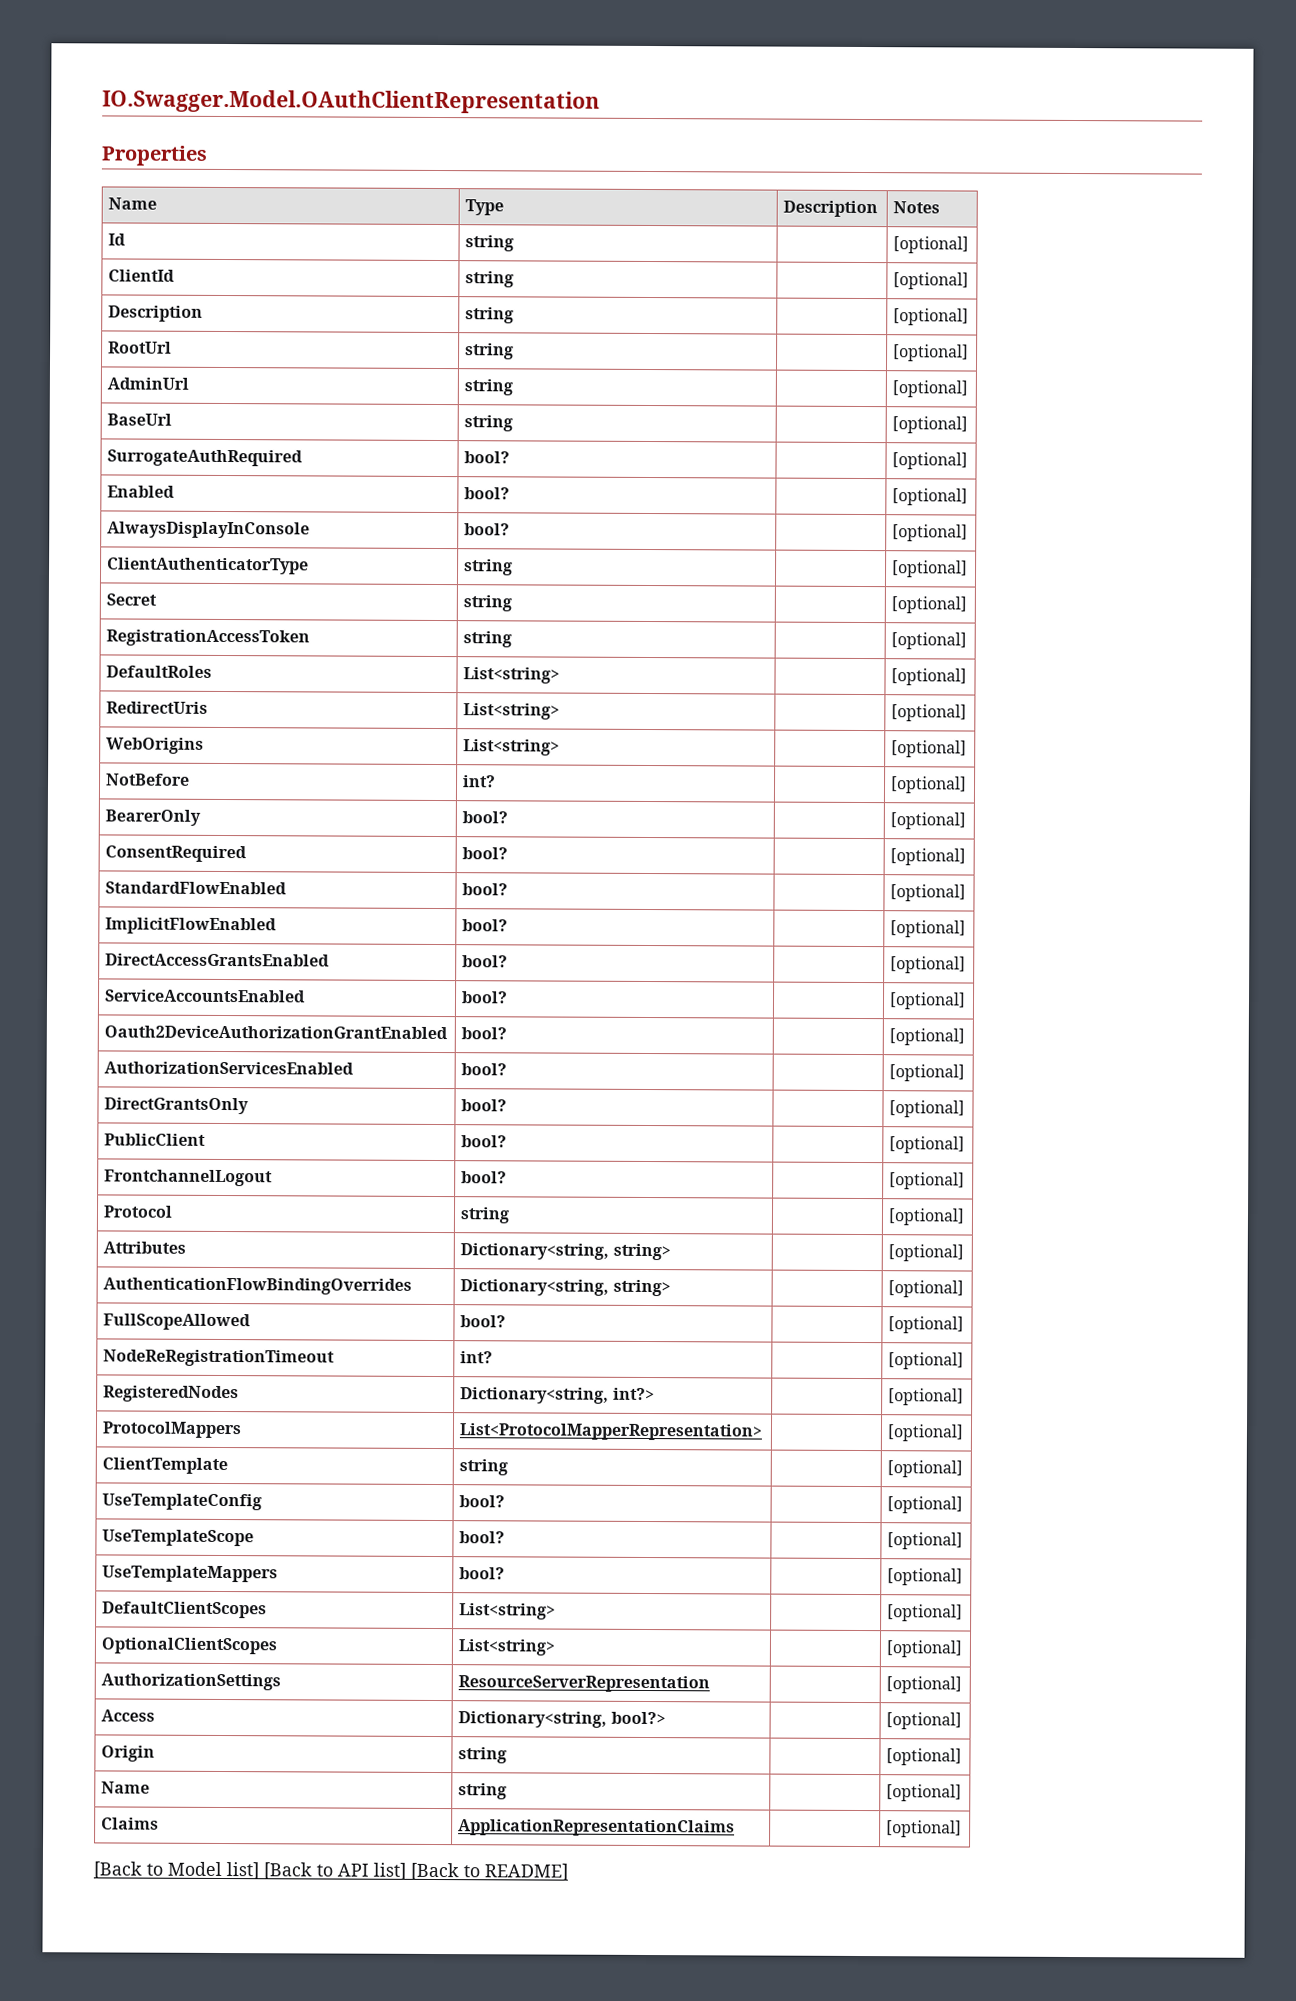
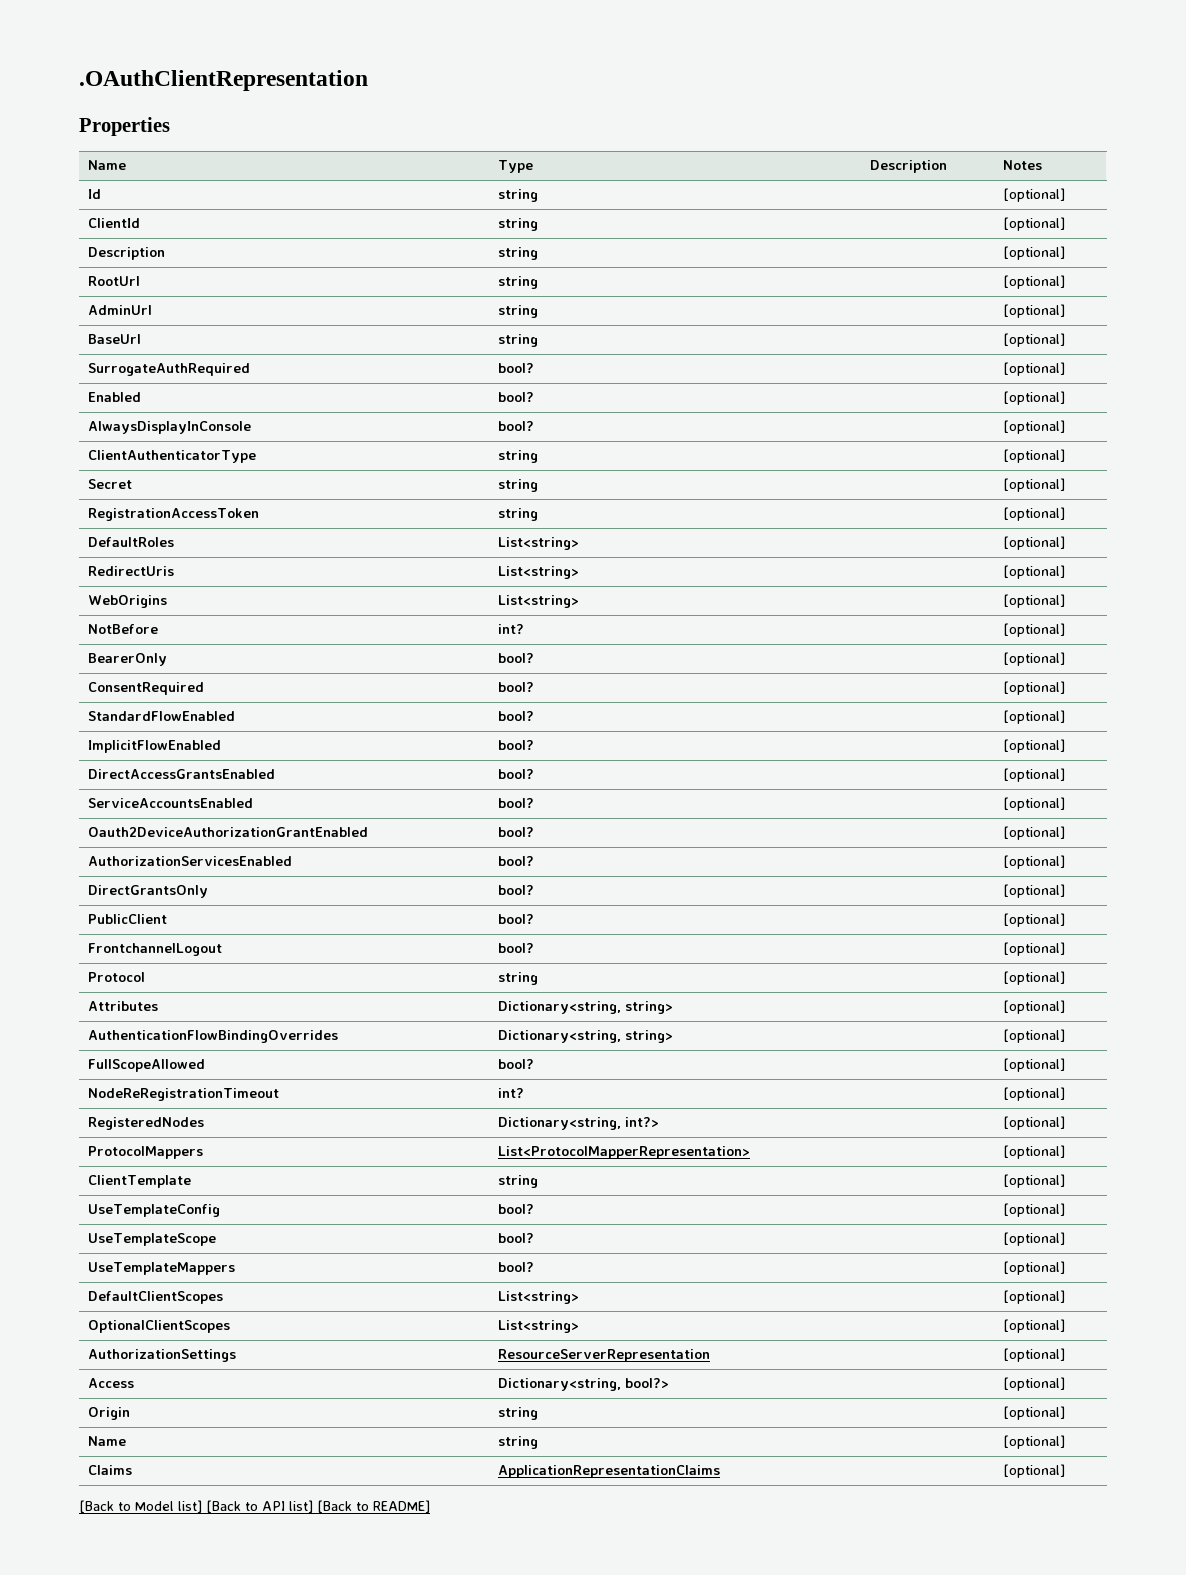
- IO.Swagger.Model.OAuthClientRepresentation
+ .OAuthClientRepresentation

